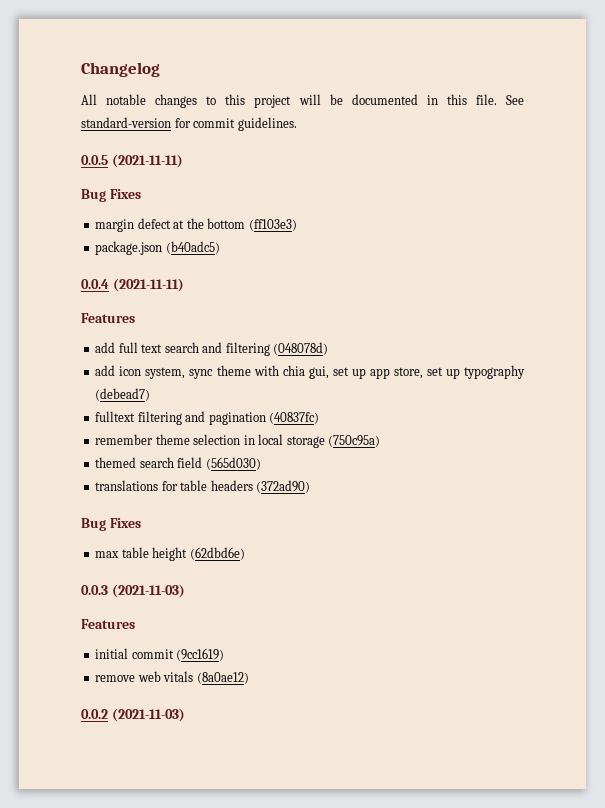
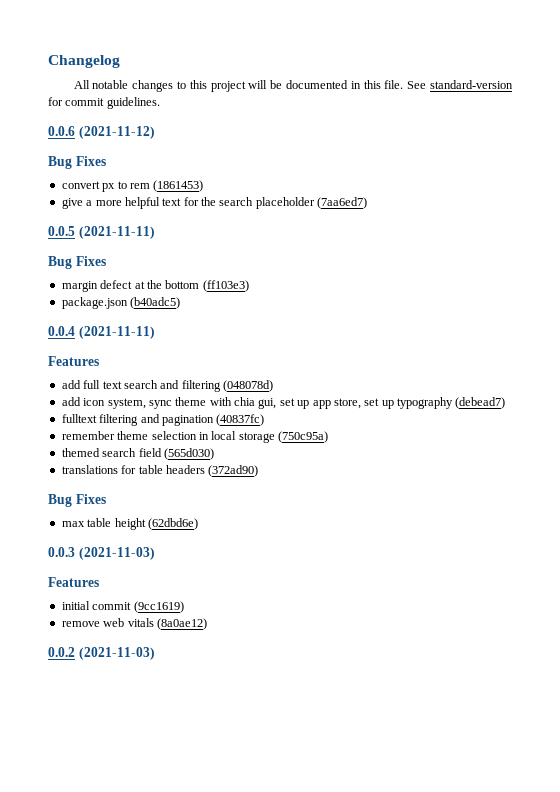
+ 0.0.6 (2021-11-12)
+ Bug Fixes
+ convert px to rem (1861453)
+ give a more helpful text for the search placeholder (7aa6ed7)

